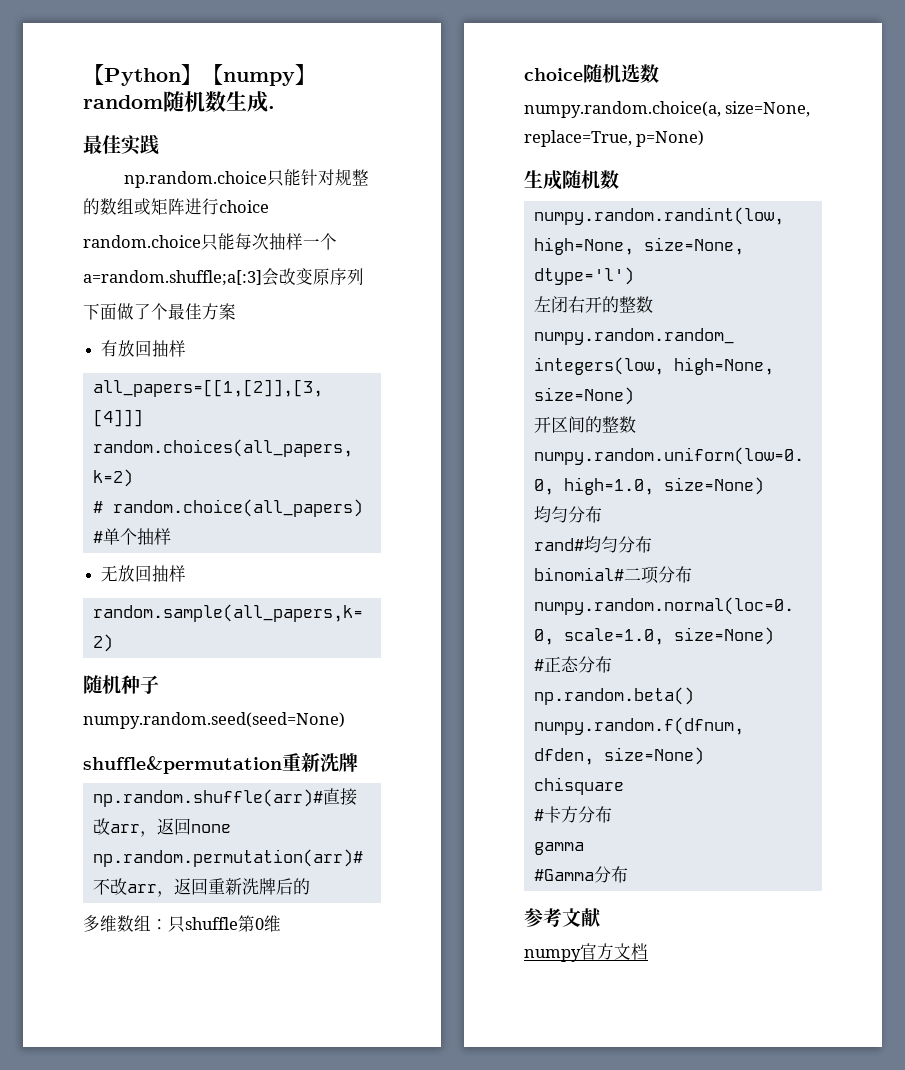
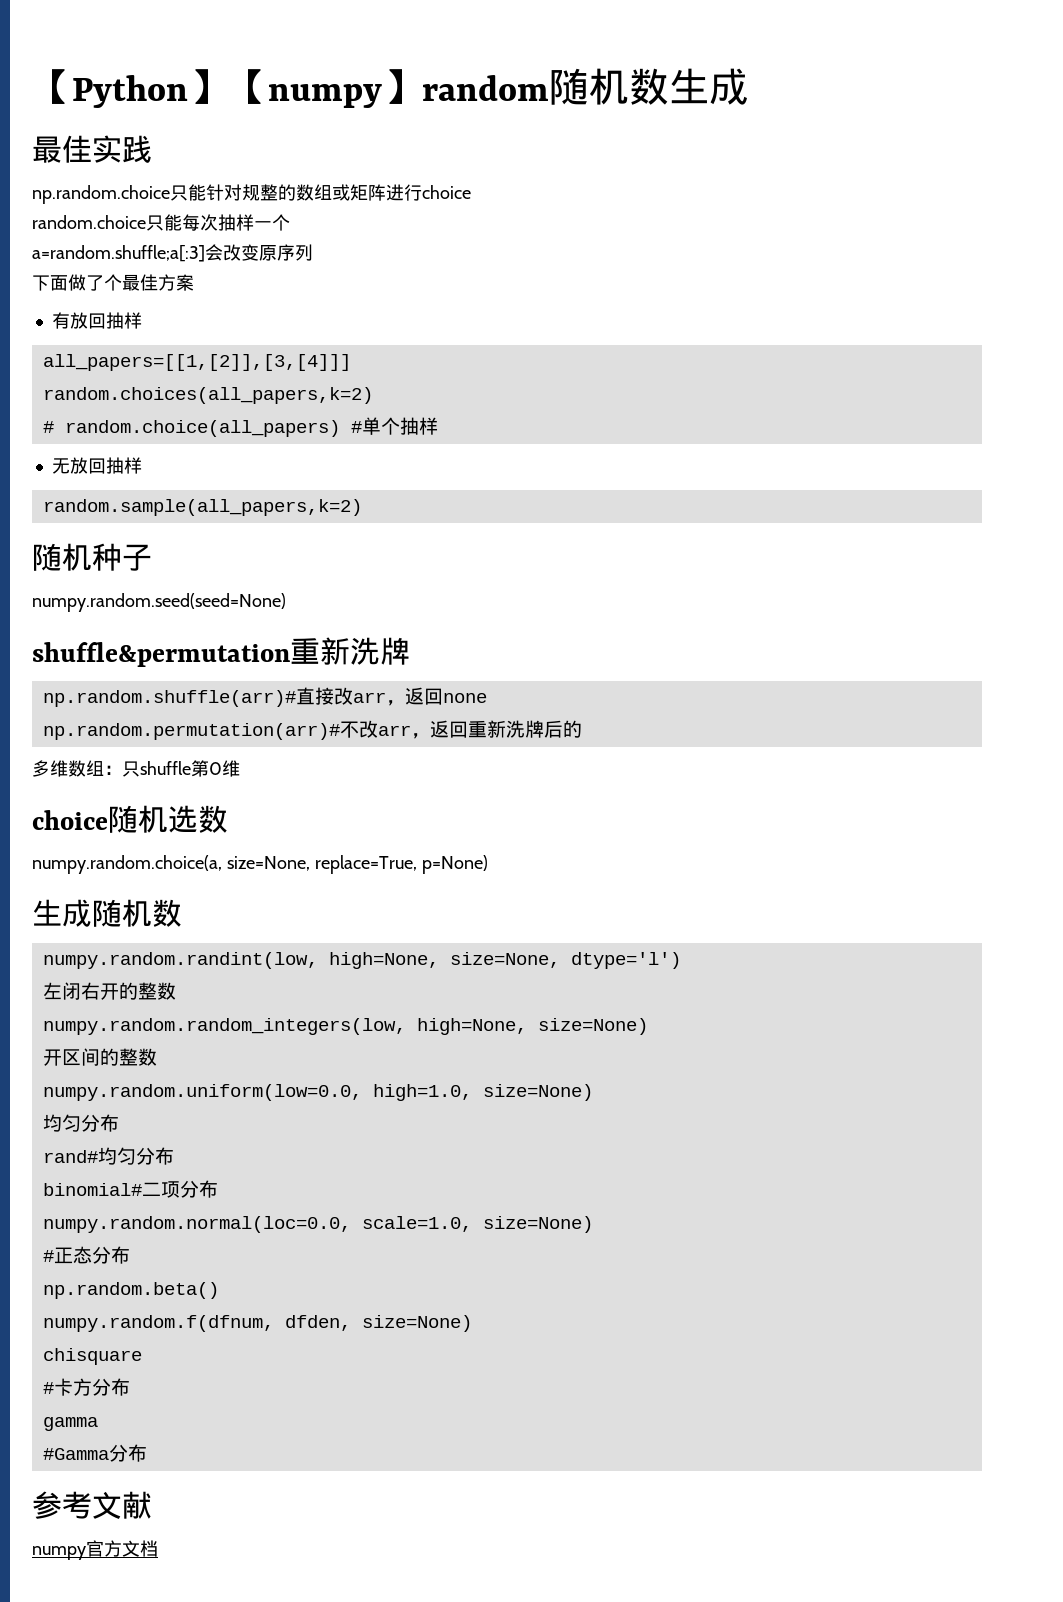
- 【Python】【numpy】random随机数生成.
+ 【Python】【numpy】random随机数生成

